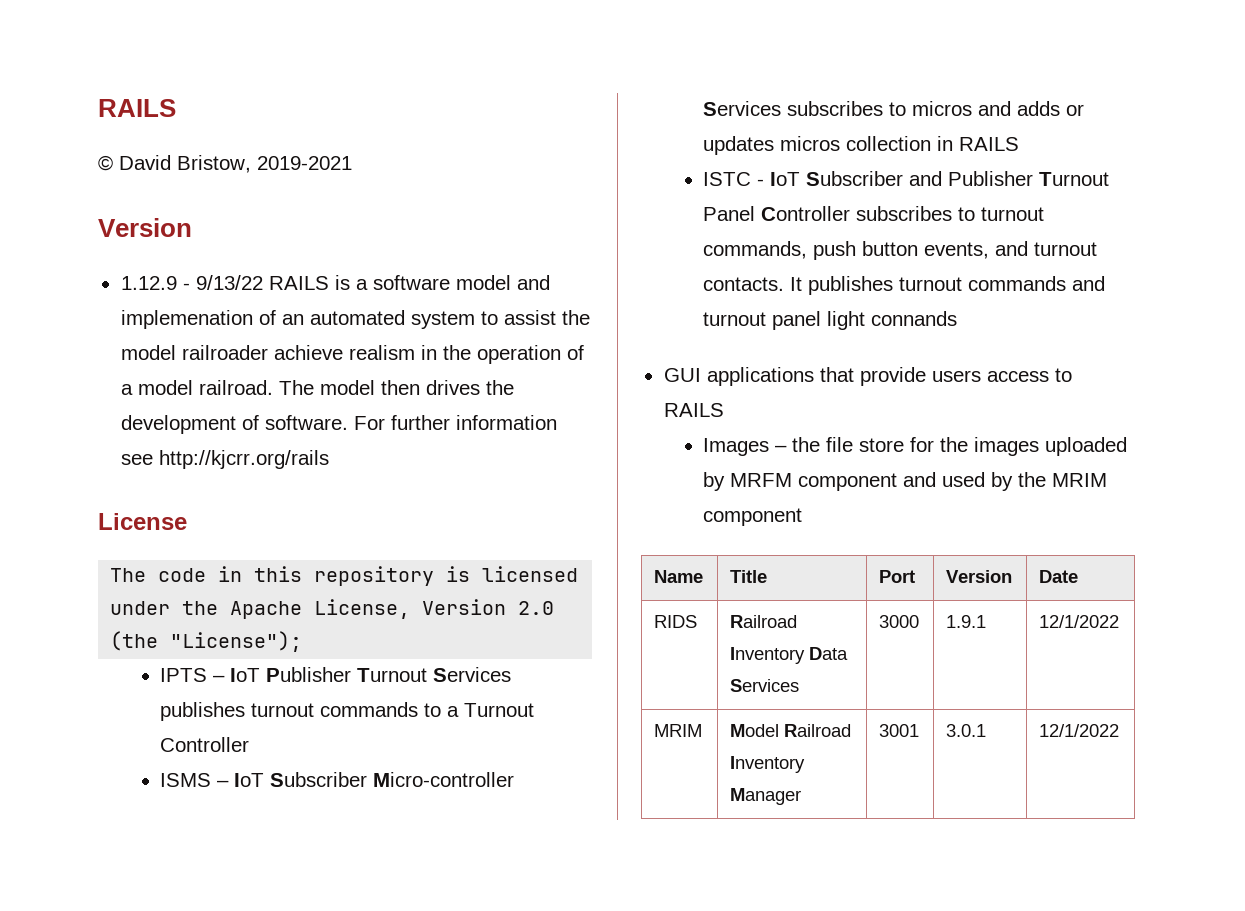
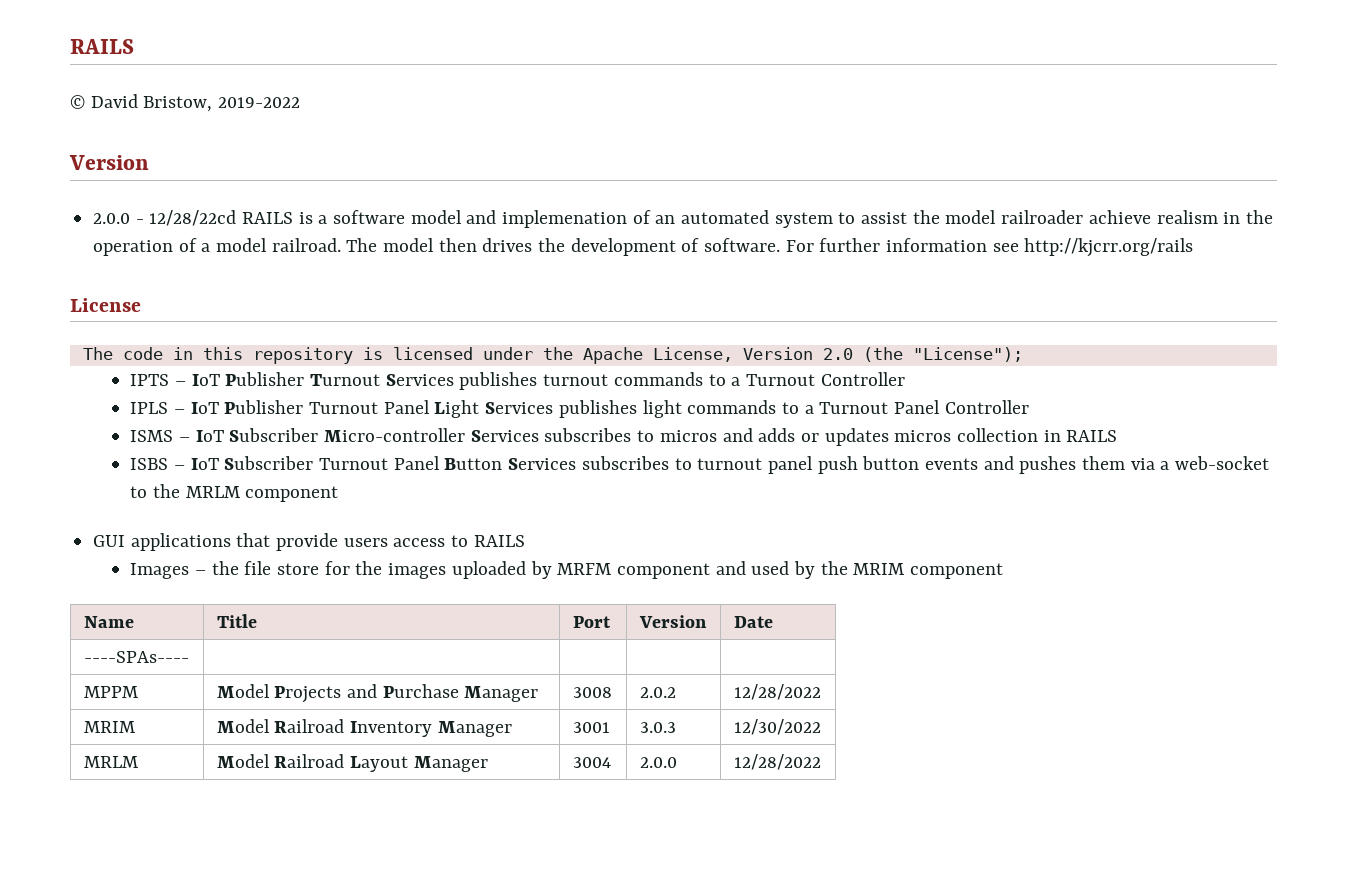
- © David Bristow, 2019-2021
+ © David Bristow, 2019-2022
- 1.12.9 - 9/13/22 RAILS is a software model and implemenation of an automated system to assist the model railroader achieve realism in the operation of a model railroad.
+ 2.0.0 - 12/28/22cd RAILS is a software model and implemenation of an automated system to assist the model railroader achieve realism in the operation of a model railroad.
+ IPLS – IoT Publisher Turnout Panel Light Services publishes light commands to a Turnout Panel Controller
- ISTC - IoT Subscriber and Publisher Turnout Panel Controller subscribes to turnout commands, push button events, and turnout contacts. It publishes turnout commands and turnout panel light connands
+ ISBS – IoT Subscriber Turnout Panel Button Services subscribes to turnout panel push button events and pushes them via a web-socket to the MRLM component
- RIDS | Railroad Inventory Data Services | 3000 | 1.9.1 | 12/1/2022
+ ----SPAs---- | | | |
+ MPPM | Model Projects and Purchase Manager | 3008 | 2.0.2 | 12/28/2022
- MRIM | Model Railroad Inventory Manager | 3001 | 3.0.1 | 12/1/2022
+ MRIM | Model Railroad Inventory Manager | 3001 | 3.0.3 | 12/30/2022
+ MRLM | Model Railroad Layout Manager | 3004 | 2.0.0 | 12/28/2022

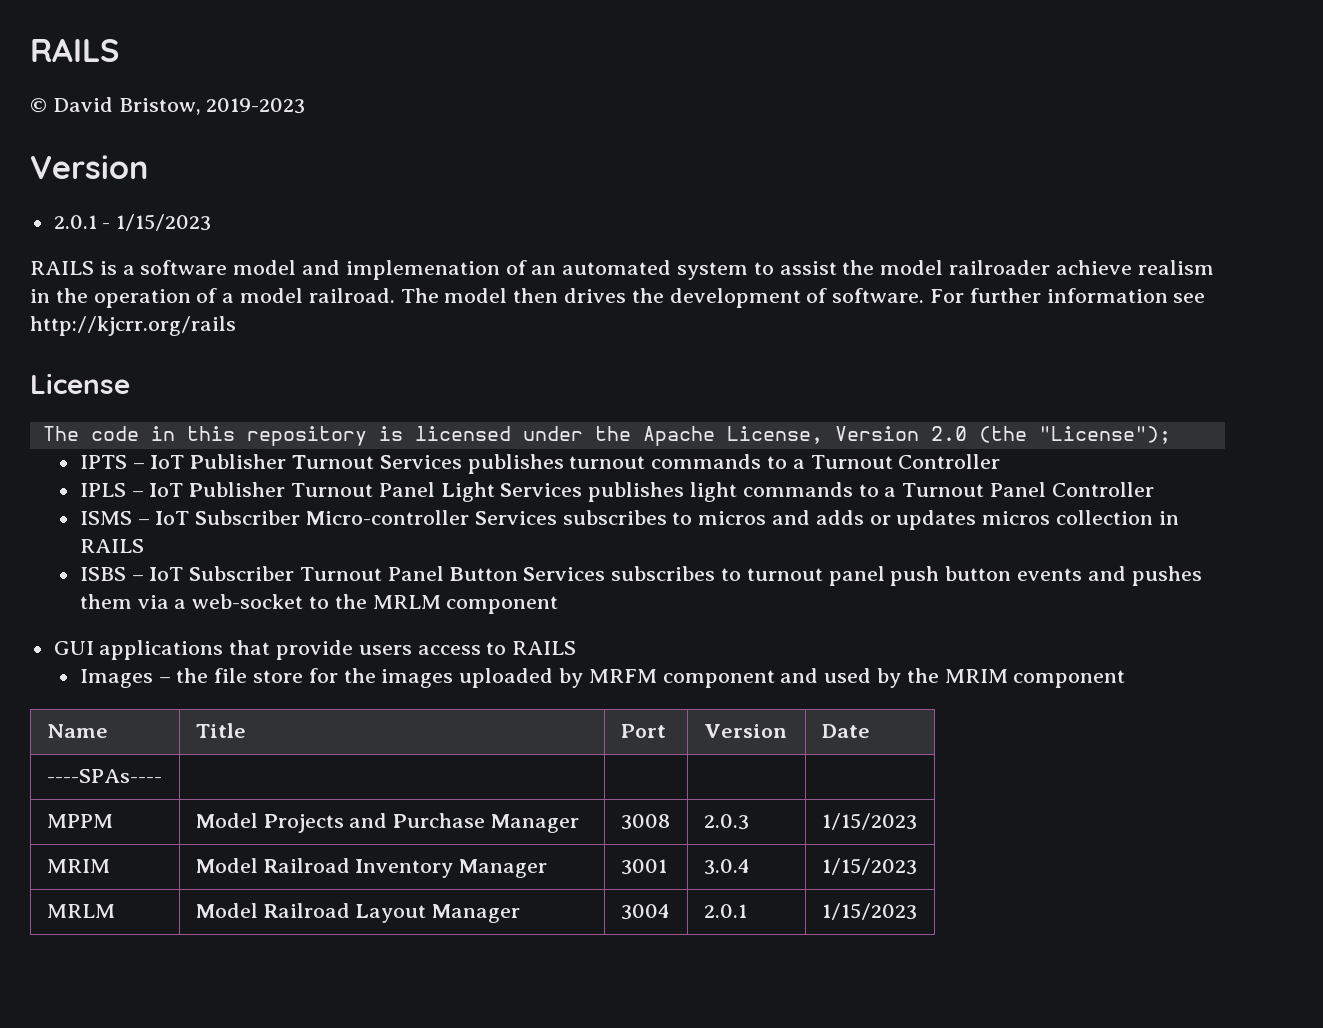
- © David Bristow, 2019-2022
+ © David Bristow, 2019-2023
- 2.0.0 - 12/28/22cd RAILS is a software model and implemenation of an automated system to assist the model railroader achieve realism in the operation of a model railroad.
+ 2.0.1 - 1/15/2023
+ RAILS is a software model and implemenation of an automated system to assist the model railroader achieve realism in the operation of a model railroad.
- MPPM | Model Projects and Purchase Manager | 3008 | 2.0.2 | 12/28/2022
+ MPPM | Model Projects and Purchase Manager | 3008 | 2.0.3 | 1/15/2023
- MRIM | Model Railroad Inventory Manager | 3001 | 3.0.3 | 12/30/2022
+ MRIM | Model Railroad Inventory Manager | 3001 | 3.0.4 | 1/15/2023
- MRLM | Model Railroad Layout Manager | 3004 | 2.0.0 | 12/28/2022
+ MRLM | Model Railroad Layout Manager | 3004 | 2.0.1 | 1/15/2023

